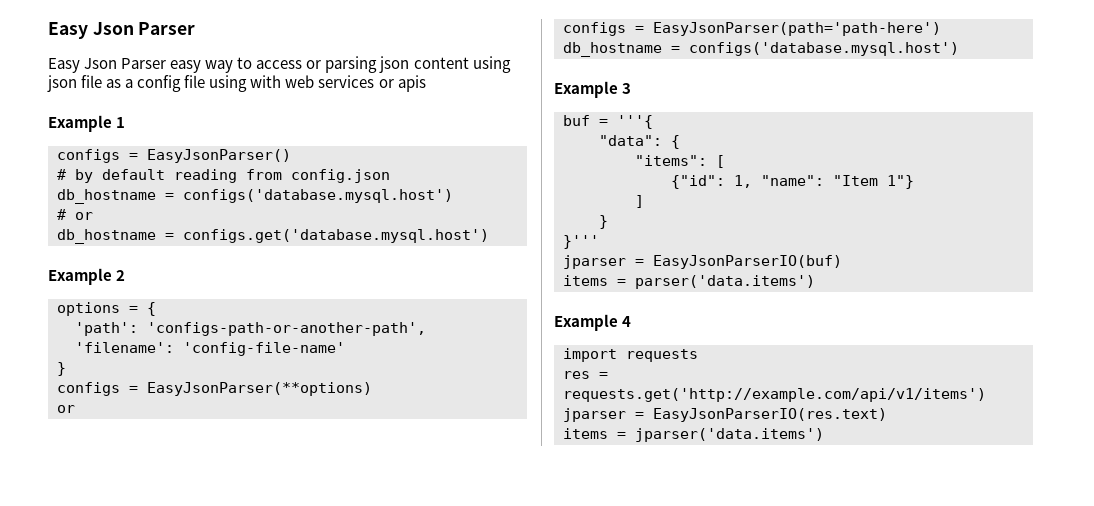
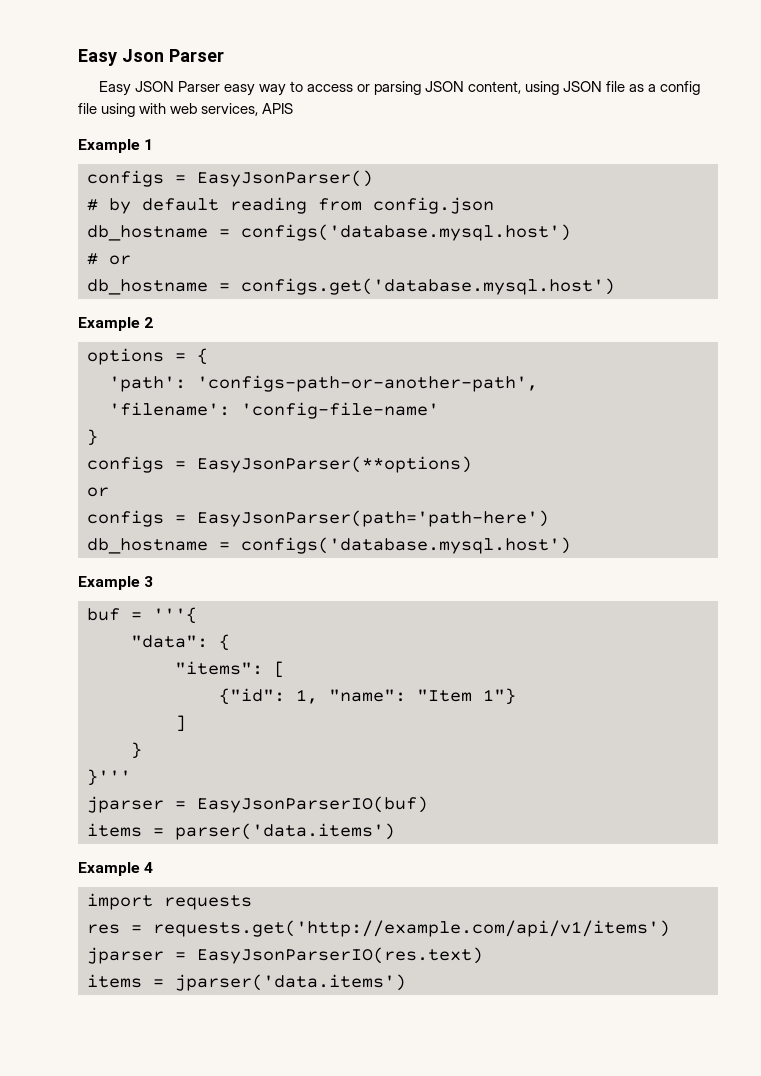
- Easy Json Parser easy way to access or parsing json content using json file as a config file using with web services or apis
+ Easy JSON Parser easy way to access or parsing JSON content, using JSON file as a config file using with web services, APIS

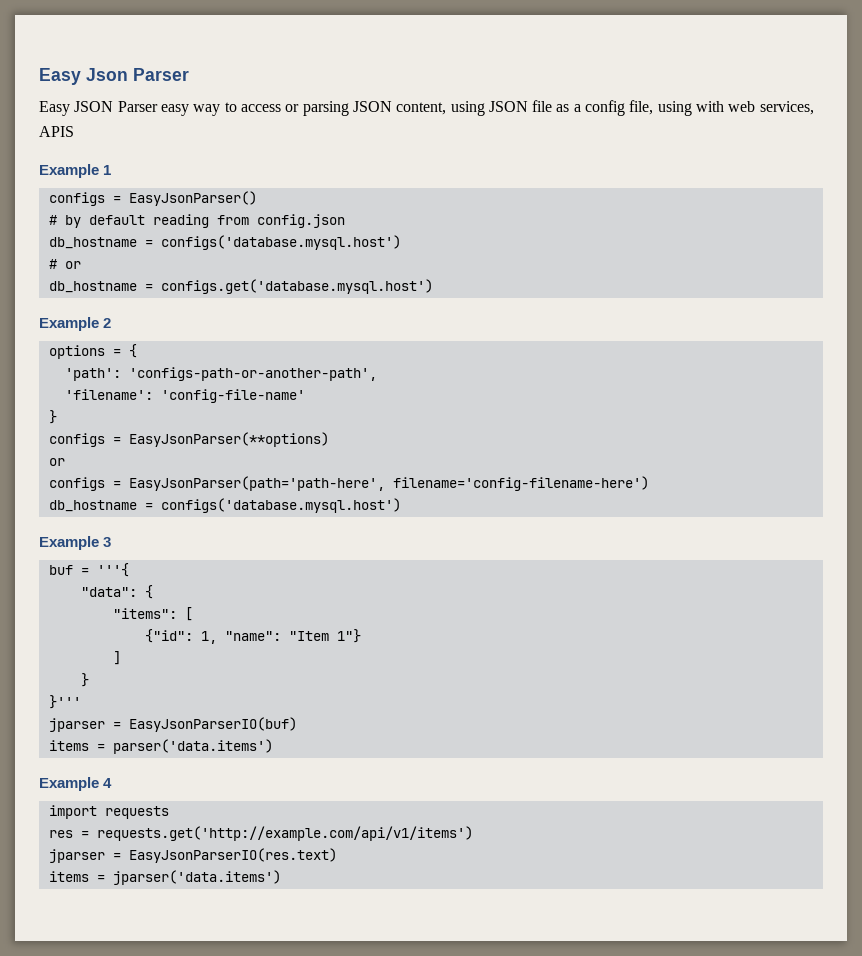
- Easy JSON Parser easy way to access or parsing JSON content, using JSON file as a config file using with web services, APIS
+ Easy JSON Parser easy way to access or parsing JSON content, using JSON file as a config file, using with web services, APIS
- configs = EasyJsonParser(path='path-here')
+ configs = EasyJsonParser(path='path-here', filename='config-filename-here')

